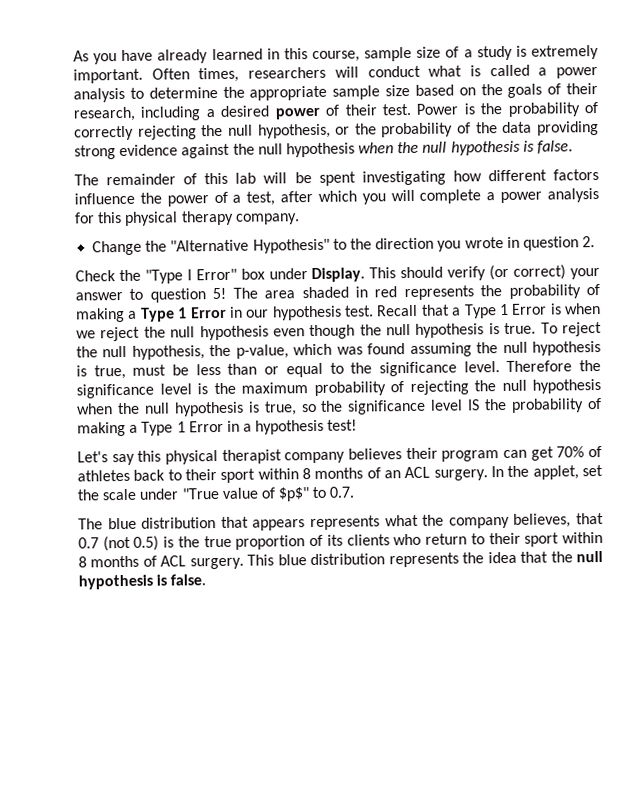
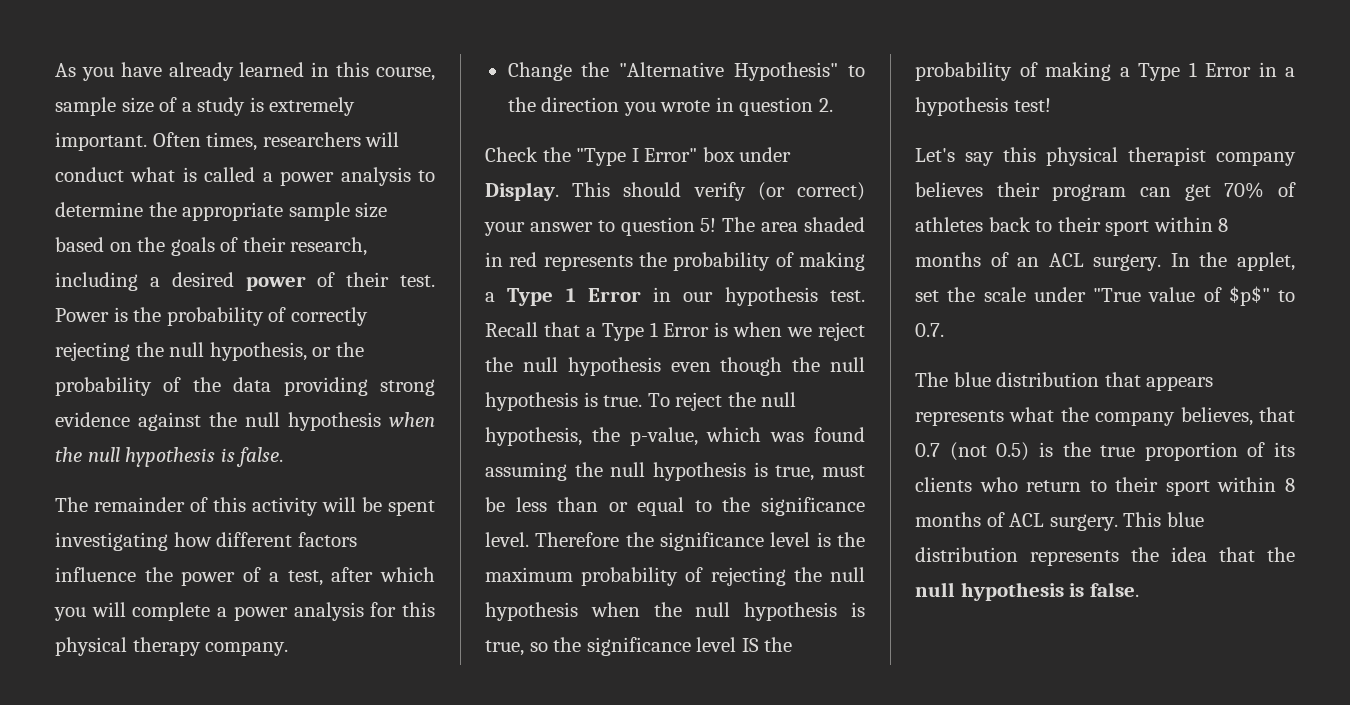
- The remainder of this lab will be spent investigating how different factors influence the power of a test, after which you will complete a power analysis for this physical therapy company.
+ The remainder of this activity will be spent investigating how different factors influence the power of a test, after which you will complete a power analysis for this physical therapy company.

